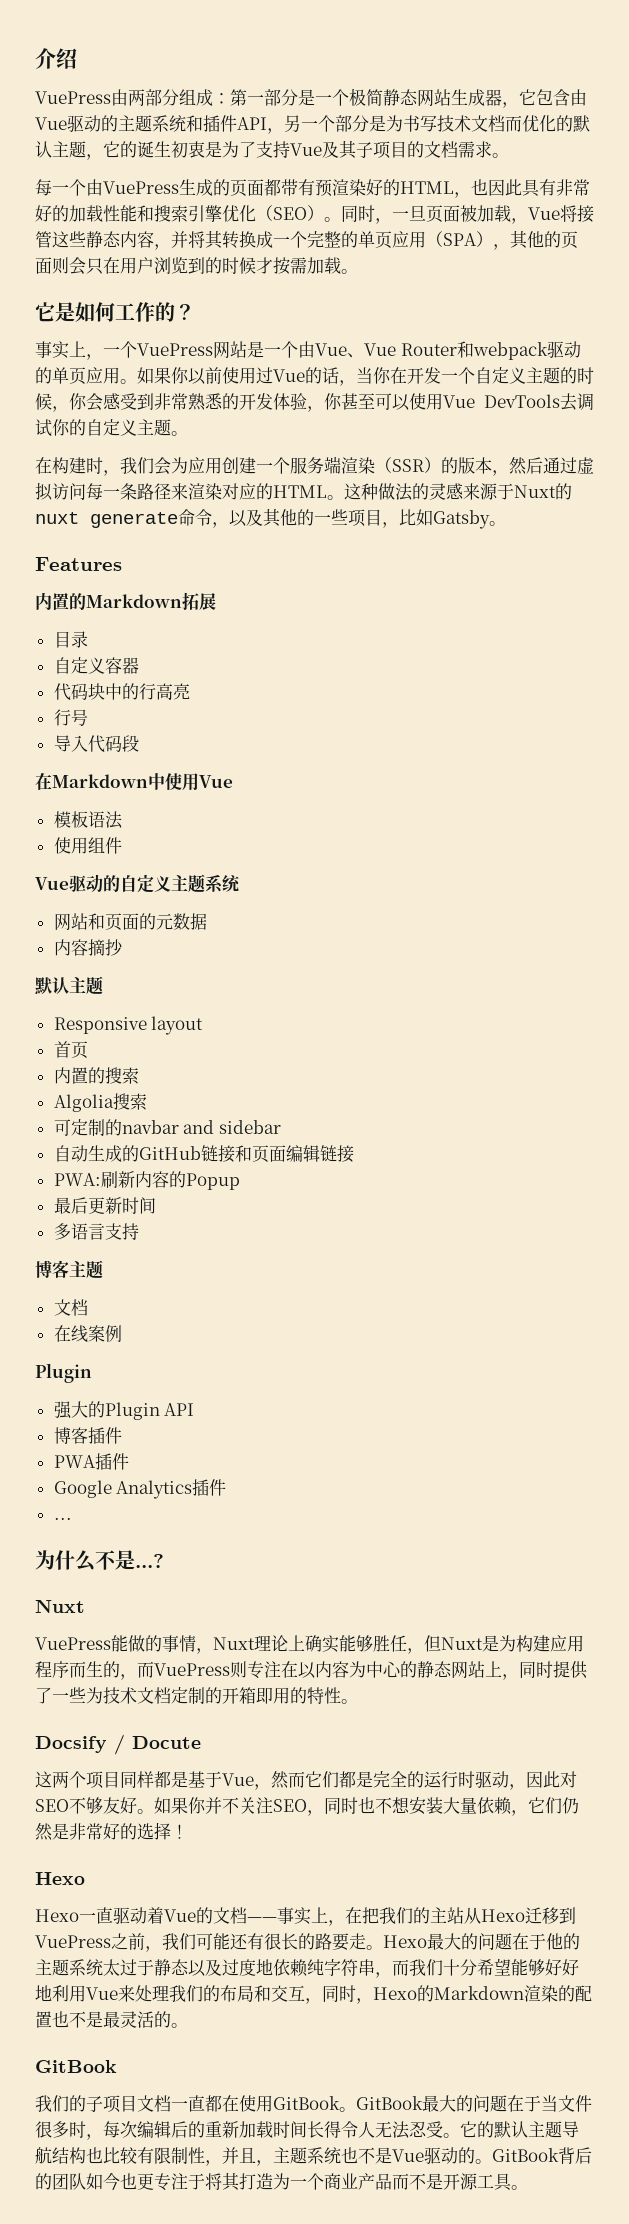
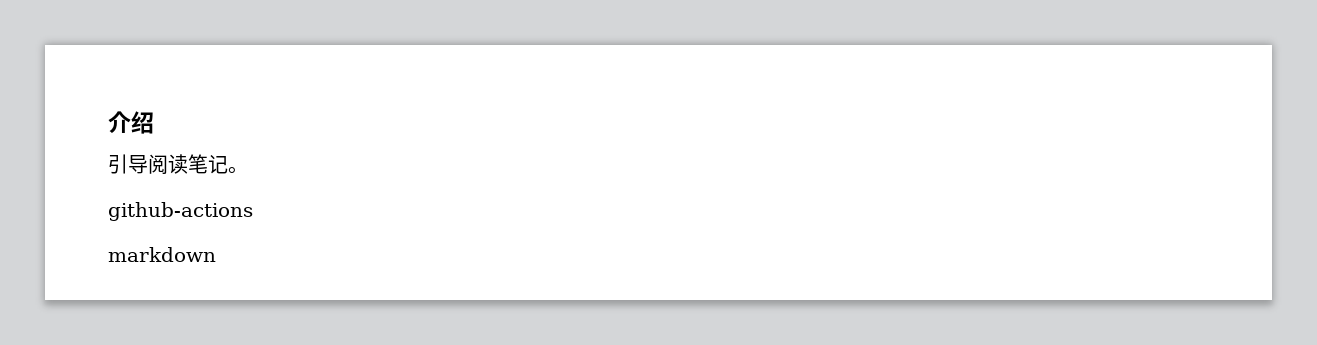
- VuePress由两部分组成：第一部分是一个极简静态网站生成器，它包含由Vue驱动的主题系统和插件API，另一个部分是为书写技术文档而优化的默认主题，它的诞生初衷是为了支持Vue及其子项目的文档需求。
- 每一个由VuePress生成的页面都带有预渲染好的HTML，也因此具有非常好的加载性能和搜索引擎优化（SEO）。同时，一旦页面被加载，Vue将接管这些静态内容，并将其转换成一个完整的单页应用（SPA），其他的页面则会只在用户浏览到的时候才按需加载。
- 它是如何工作的？
- 事实上，一个VuePress网站是一个由Vue、Vue Router和webpack驱动的单页应用。如果你以前使用过Vue的话，当你在开发一个自定义主题的时候，你会感受到非常熟悉的开发体验，你甚至可以使用Vue DevTools去调试你的自定义主题。
- 在构建时，我们会为应用创建一个服务端渲染（SSR）的版本，然后通过虚拟访问每一条路径来渲染对应的HTML。这种做法的灵感来源于Nuxt的nuxt generate命令，以及其他的一些项目，比如Gatsby。
- Features
- 内置的Markdown拓展
- 目录
- 自定义容器
- 代码块中的行高亮
- 行号
- 导入代码段
- 在Markdown中使用Vue
- 模板语法
- 使用组件
- Vue驱动的自定义主题系统
- 网站和页面的元数据
- 内容摘抄
- 默认主题
- Responsive layout
- 首页
- 内置的搜索
- Algolia搜索
- 可定制的navbar and sidebar
- 自动生成的GitHub链接和页面编辑链接
- PWA:刷新内容的Popup
- 最后更新时间
- 多语言支持
- 博客主题
- 文档
- 在线案例
- Plugin
- 强大的Plugin API
- 博客插件
- PWA插件
- Google Analytics插件
- ...
- 为什么不是...?
- Nuxt
- VuePress能做的事情，Nuxt理论上确实能够胜任，但Nuxt是为构建应用程序而生的，而VuePress则专注在以内容为中心的静态网站上，同时提供了一些为技术文档定制的开箱即用的特性。
- Docsify / Docute
- 这两个项目同样都是基于Vue，然而它们都是完全的运行时驱动，因此对SEO不够友好。如果你并不关注SEO，同时也不想安装大量依赖，它们仍然是非常好的选择！
- Hexo
- Hexo一直驱动着Vue的文档——事实上，在把我们的主站从Hexo迁移到VuePress之前，我们可能还有很长的路要走。Hexo最大的问题在于他的主题系统太过于静态以及过度地依赖纯字符串，而我们十分希望能够好好地利用Vue来处理我们的布局和交互，同时，Hexo的Markdown渲染的配置也不是最灵活的。
- GitBook
- 我们的子项目文档一直都在使用GitBook。GitBook最大的问题在于当文件很多时，每次编辑后的重新加载时间长得令人无法忍受。它的默认主题导航结构也比较有限制性，并且，主题系统也不是Vue驱动的。GitBook背后的团队如今也更专注于将其打造为一个商业产品而不是开源工具。
+ 引导阅读笔记。
+ github-actions
+ markdown

